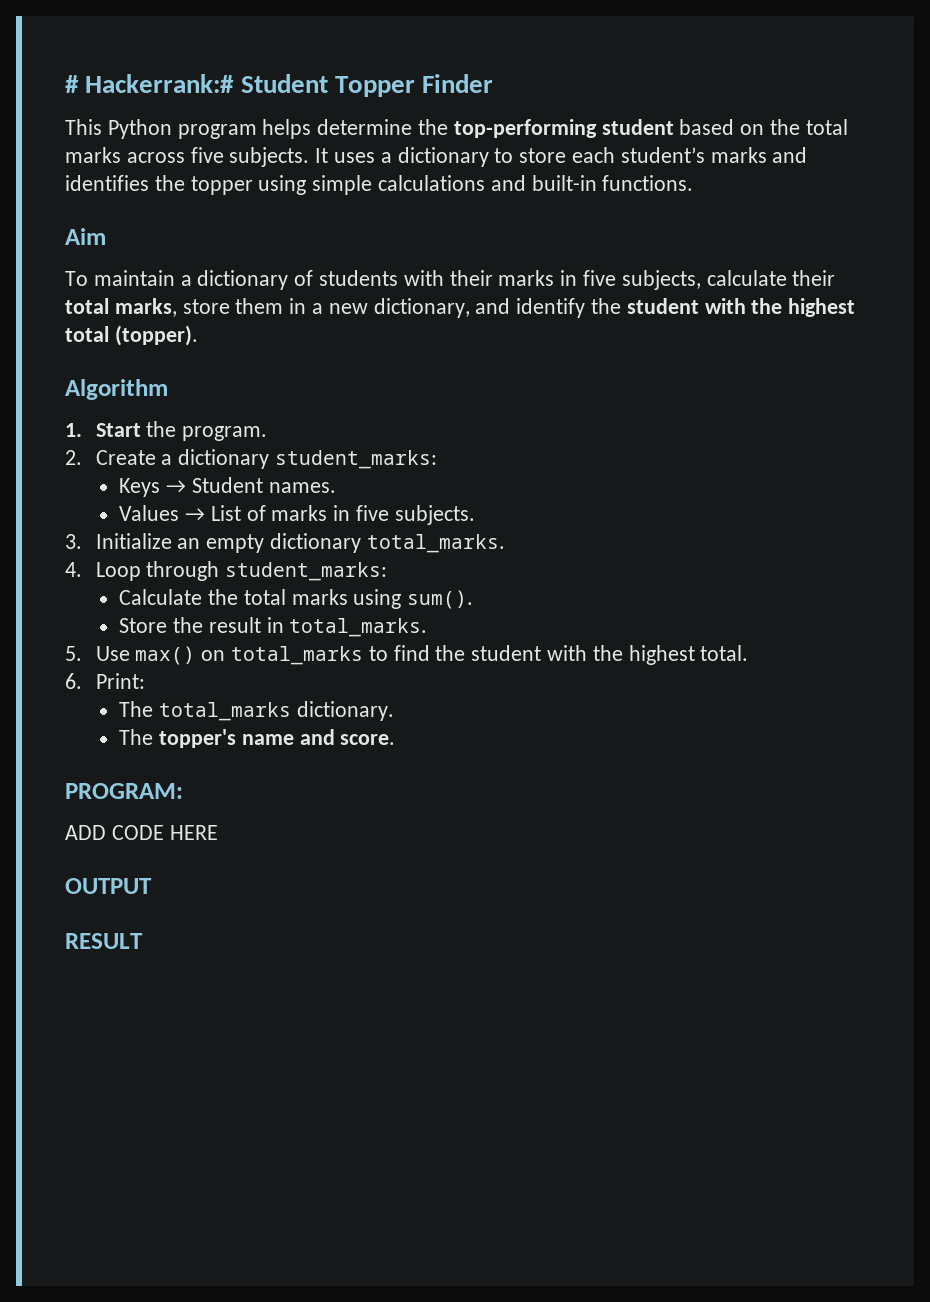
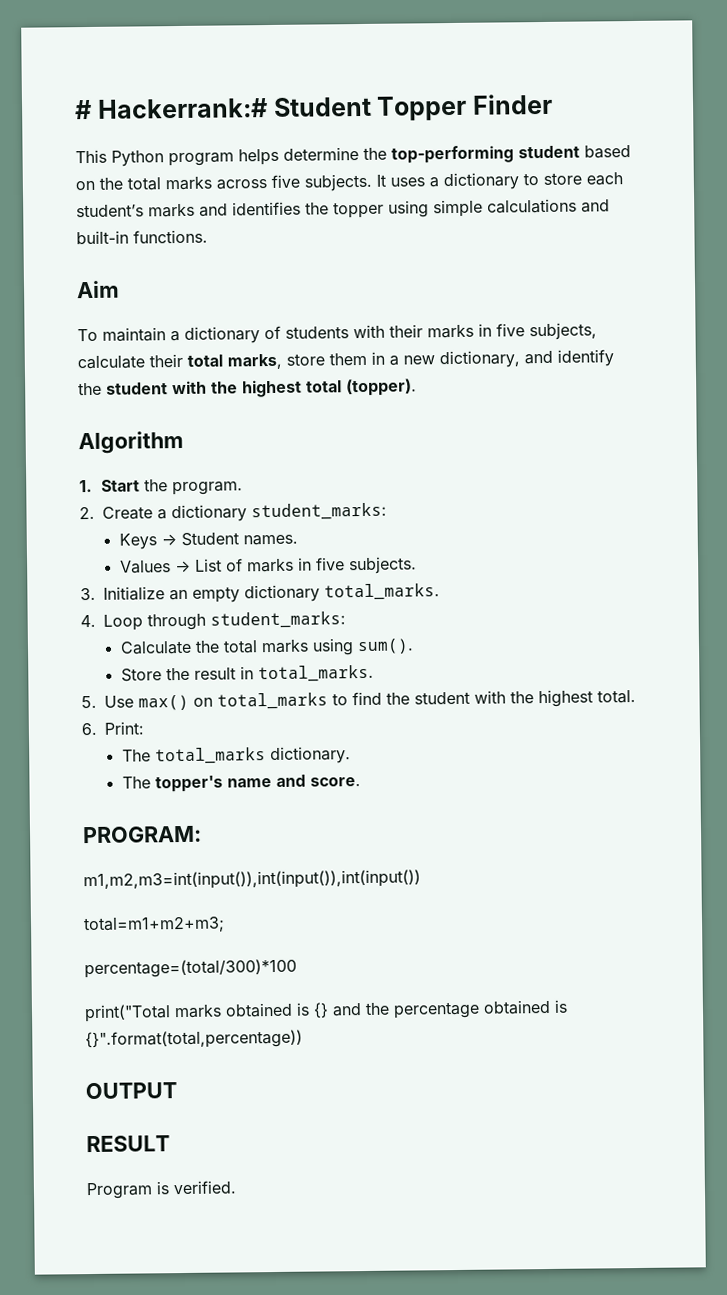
- ADD CODE HERE
+ m1,m2,m3=int(input()),int(input()),int(input())
+ total=m1+m2+m3;
+ percentage=(total/300)*100
+ print("Total marks obtained is {} and the percentage obtained is {}".format(total,percentage))
+ Program is verified.

